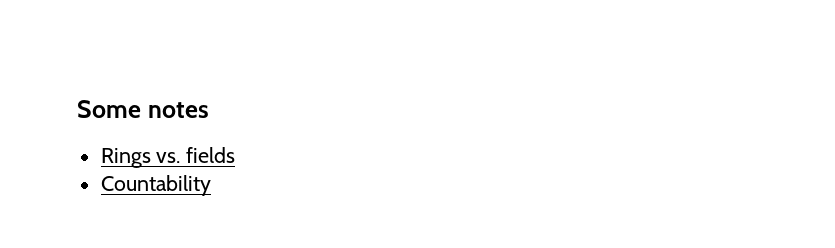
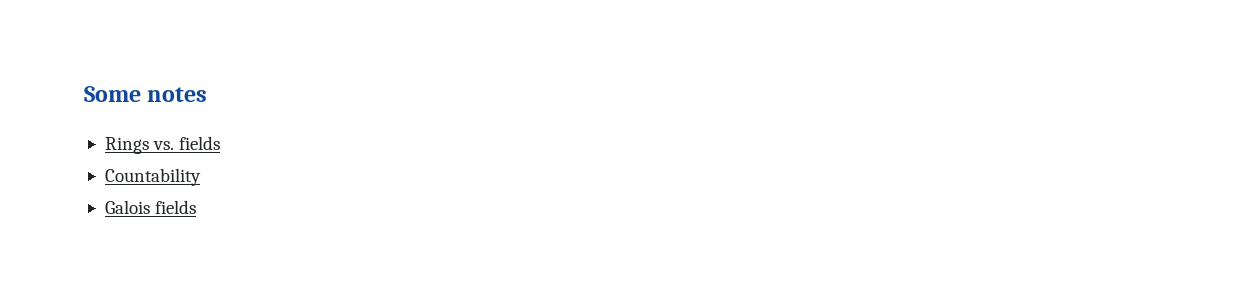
+ Galois fields

